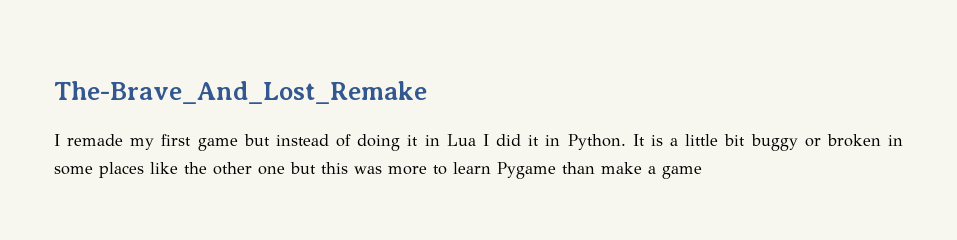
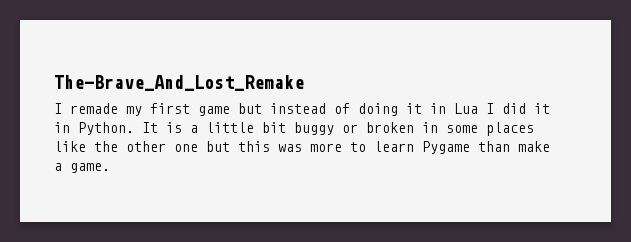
- It is a little bit buggy or broken in some places like the other one but this was more to learn Pygame than make a game
+ It is a little bit buggy or broken in some places like the other one but this was more to learn Pygame than make a game.

